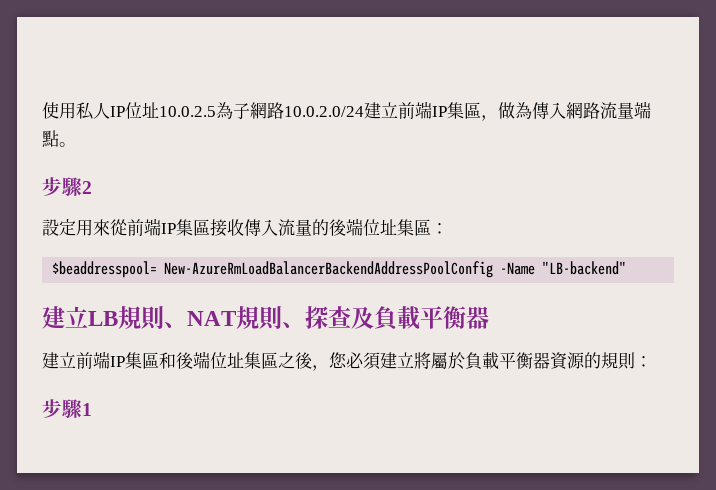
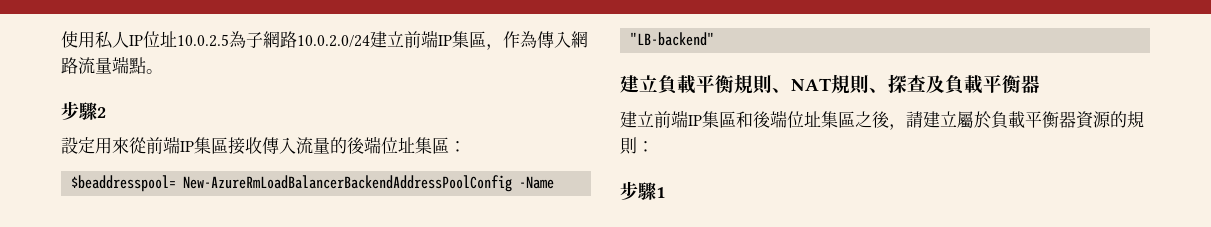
- 使用私人IP位址10.0.2.5為子網路10.0.2.0/24建立前端IP集區，做為傳入網路流量端點。
+ 使用私人IP位址10.0.2.5為子網路10.0.2.0/24建立前端IP集區，作為傳入網路流量端點。
- 建立LB規則、NAT規則、探查及負載平衡器
+ 建立負載平衡規則、NAT規則、探查及負載平衡器
- 建立前端IP集區和後端位址集區之後，您必須建立將屬於負載平衡器資源的規則：
+ 建立前端IP集區和後端位址集區之後，請建立屬於負載平衡器資源的規則：

